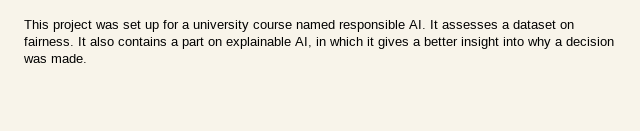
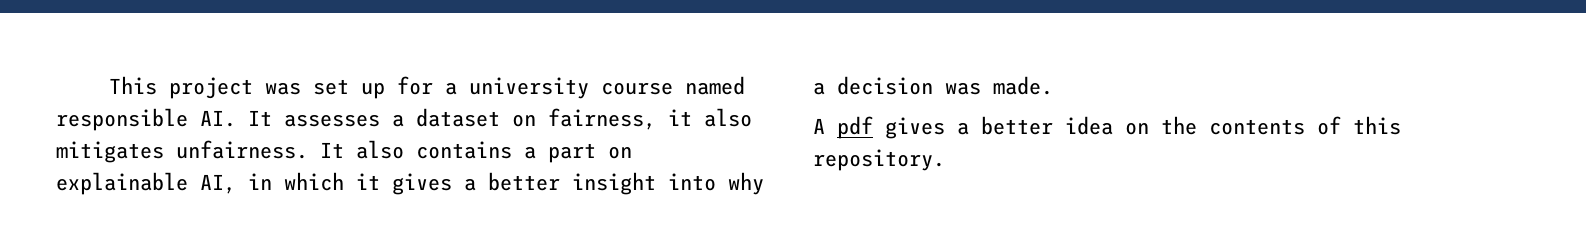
- This project was set up for a university course named responsible AI. It assesses a dataset on fairness.
+ This project was set up for a university course named responsible AI. It assesses a dataset on fairness, it also mitigates unfairness.
+ A pdf gives a better idea on the contents of this repository.

